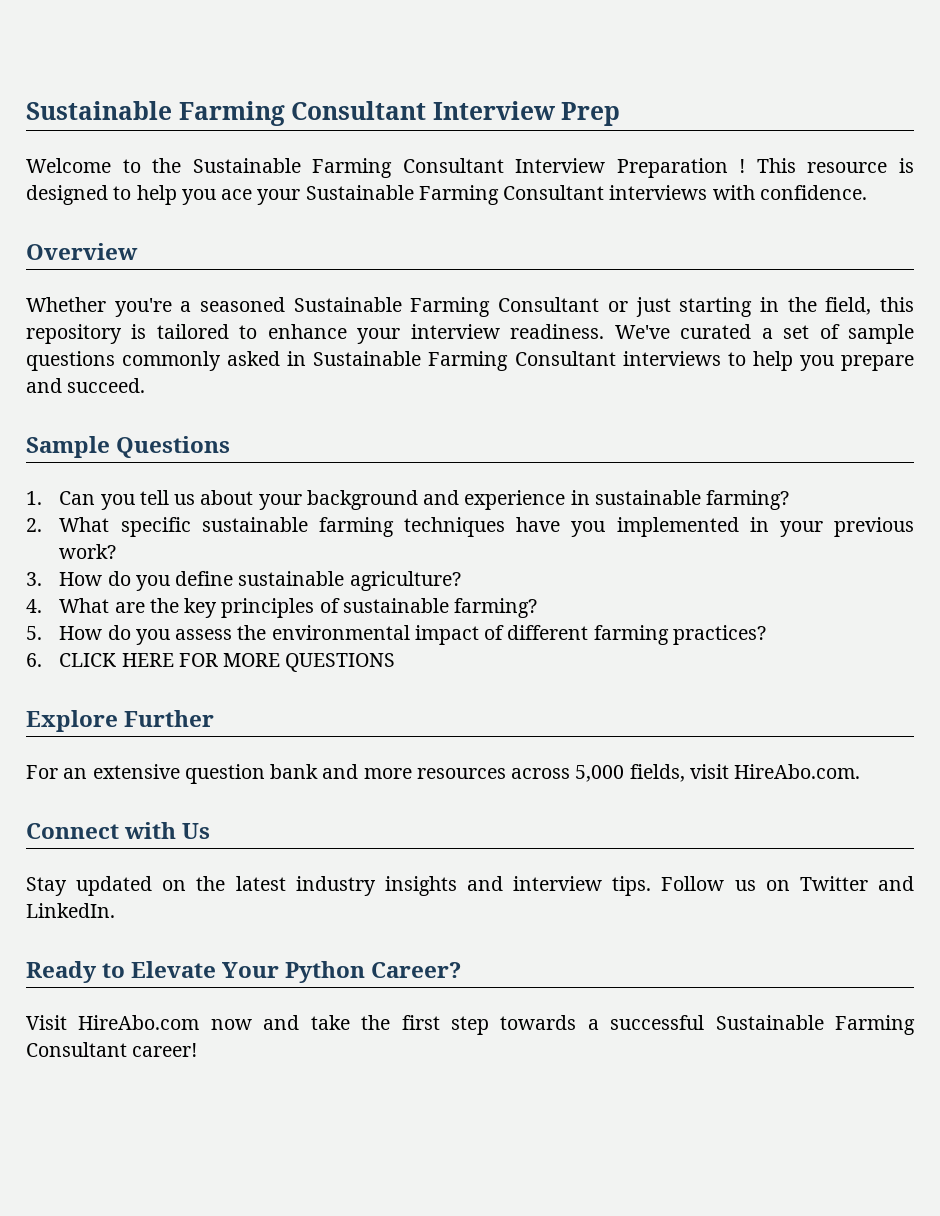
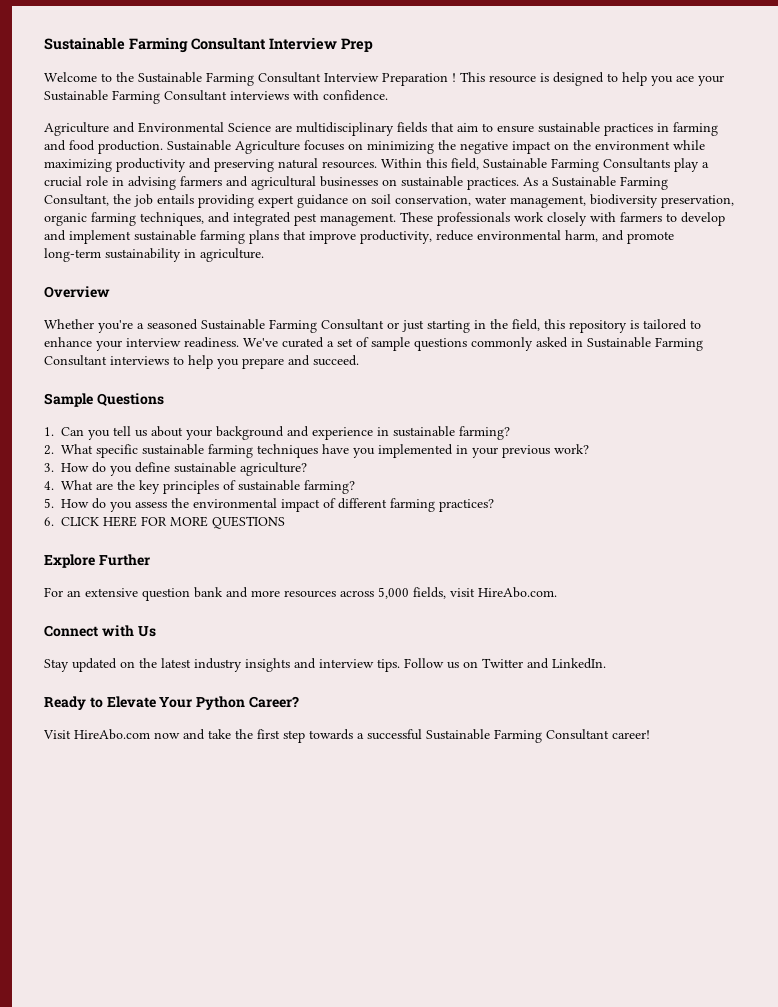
+ Agriculture and Environmental Science are multidisciplinary fields that aim to ensure sustainable practices in farming and food production. Sustainable Agriculture focuses on minimizing the negative impact on the environment while maximizing productivity and preserving natural resources. Within this field, Sustainable Farming Consultants play a crucial role in advising farmers and agricultural businesses on sustainable practices. As a Sustainable Farming Consultant, the job entails providing expert guidance on soil conservation, water management, biodiversity preservation, organic farming techniques, and integrated pest management. These professionals work closely with farmers to develop and implement sustainable farming plans that improve productivity, reduce environmental harm, and promote long-term sustainability in agriculture.

